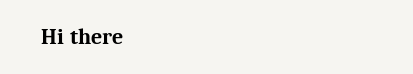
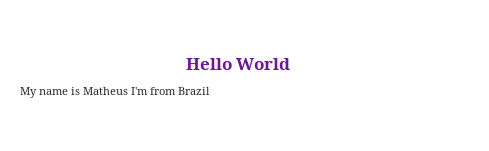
- Hi there
+ Hello World
+ My name is Matheus I'm from Brazil

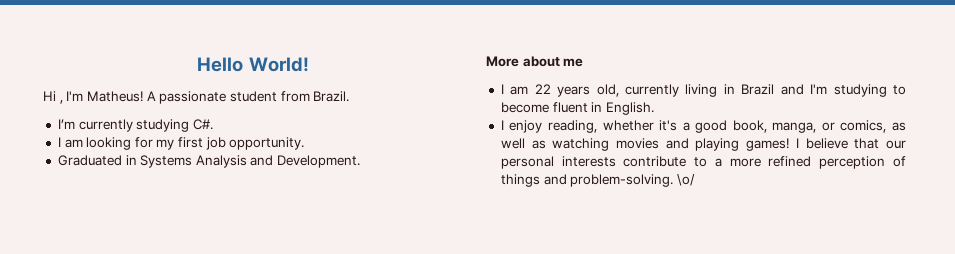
- Hello World
- My name is Matheus I'm from Brazil
+ Hello World!
+ Hi , I'm Matheus! A passionate student from Brazil.
+ I’m currently studying C#.
+ I am looking for my first job opportunity.
+ Graduated in Systems Analysis and Development.
+ More about me
+ I am 22 years old, currently living in Brazil and I'm studying to become fluent in English.
+ I enjoy reading, whether it's a good book, manga, or comics, as well as watching movies and playing games! I believe that our personal interests contribute to a more refined perception of things and problem-solving. \o/

